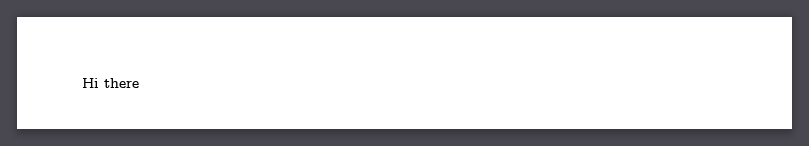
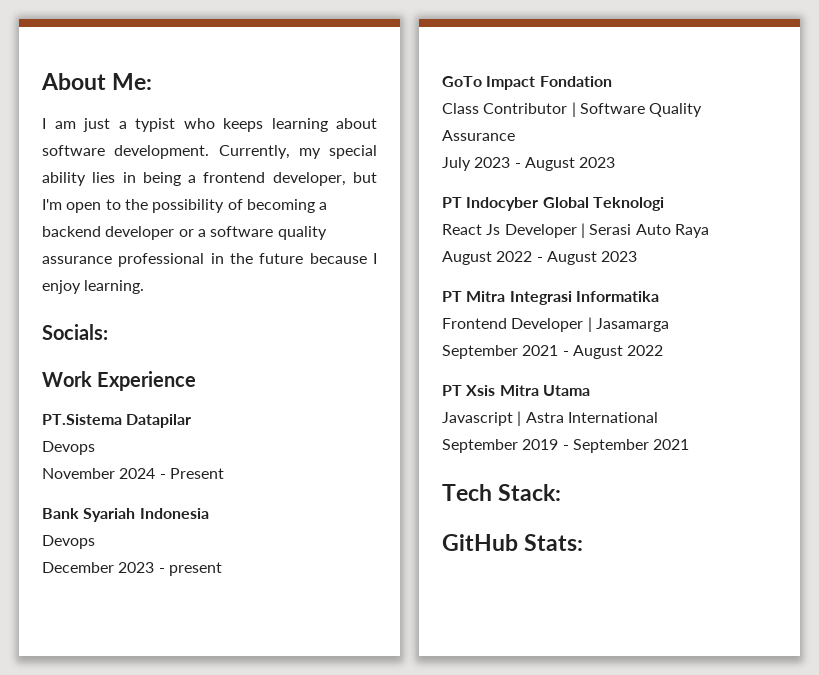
- Hi there
+ About Me:
+ I am just a typist who keeps learning about software development. Currently, my special ability lies in being a frontend developer, but I'm open to the possibility of becoming a backend developer or a software quality assurance professional in the future because I enjoy learning.
+ Socials:
+ Work Experience
+ PT.Sistema Datapilar
+ Devops
+ November 2024 - Present
+ Bank Syariah Indonesia
+ Devops
+ December 2023 - present
+ GoTo Impact Fondation
+ Class Contributor | Software Quality Assurance
+ July 2023 - August 2023
+ PT Indocyber Global Teknologi
+ React Js Developer | Serasi Auto Raya
+ August 2022 - August 2023
+ PT Mitra Integrasi Informatika
+ Frontend Developer | Jasamarga
+ September 2021 - August 2022
+ PT Xsis Mitra Utama
+ Javascript | Astra International
+ September 2019 - September 2021
+ Tech Stack:
+ GitHub Stats:

